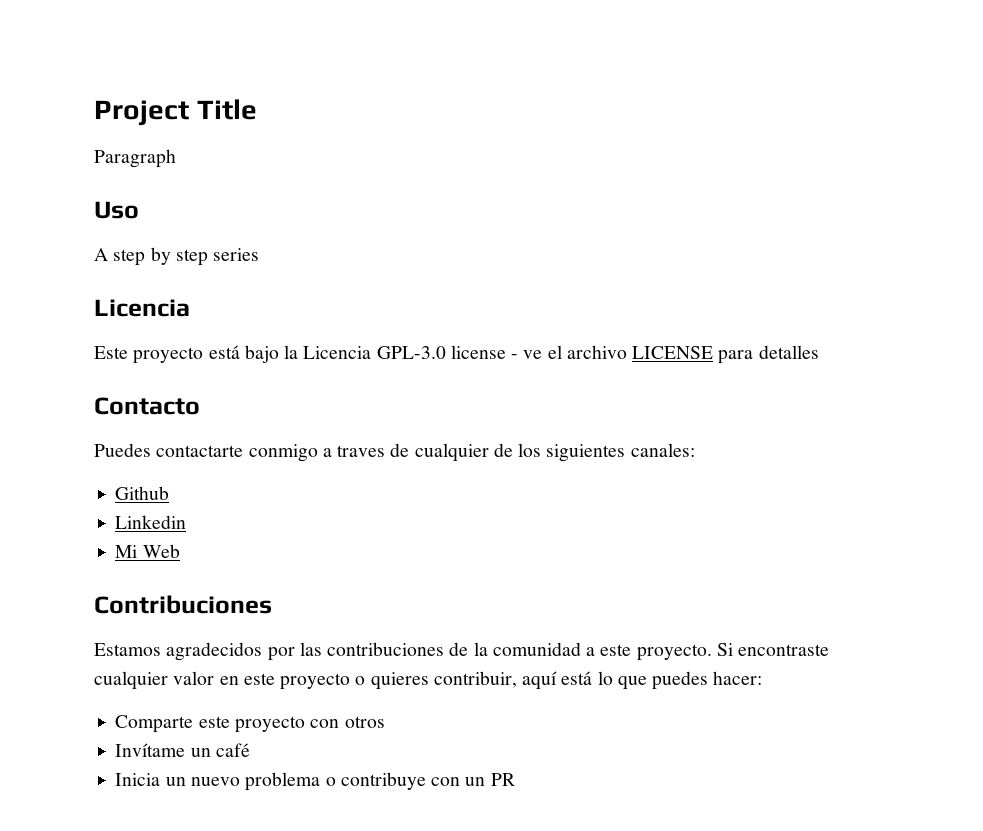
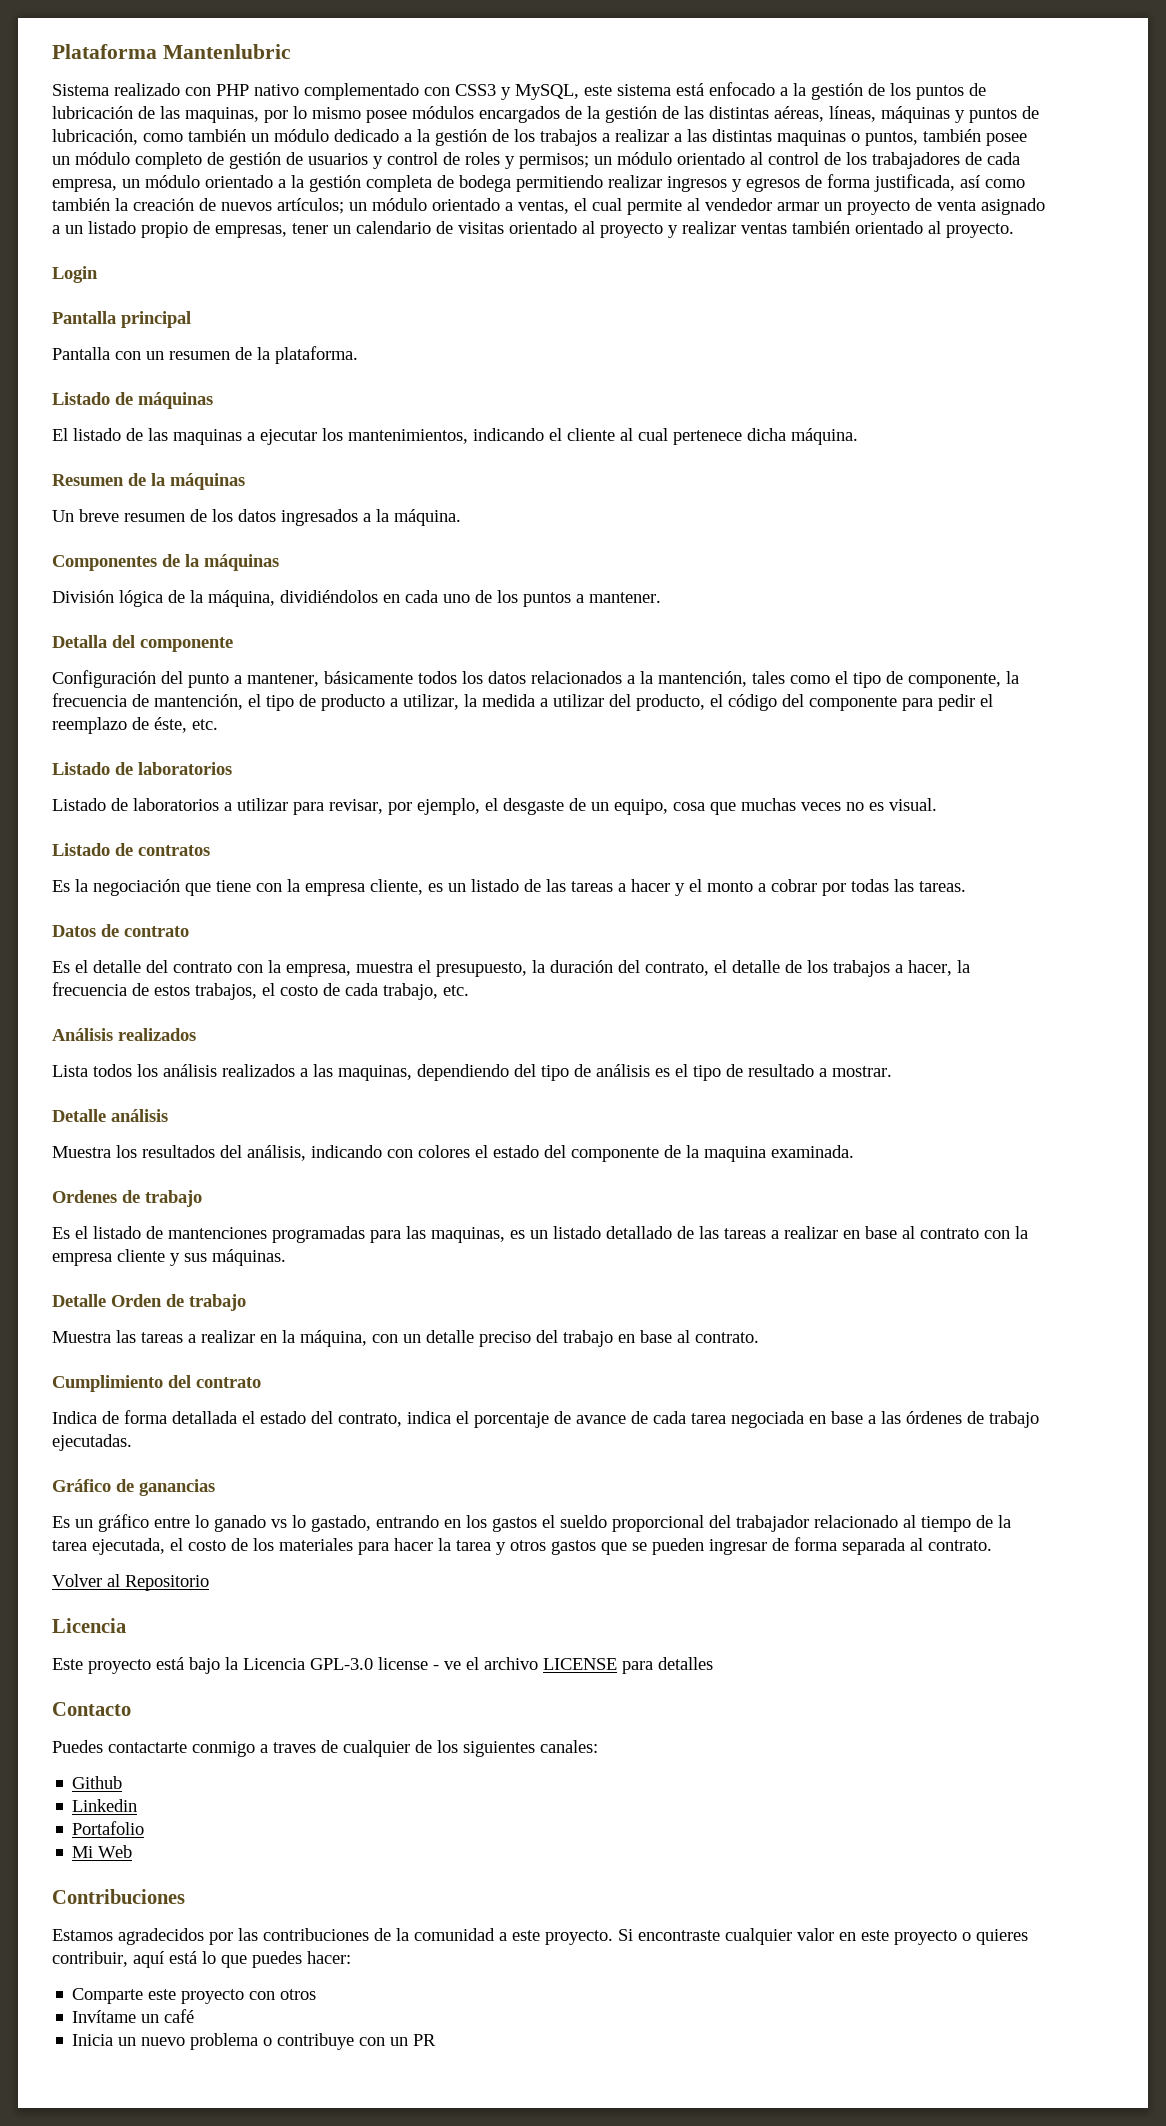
- Project Title
- Paragraph
- Uso
- A step by step series
+ Plataforma Mantenlubric
+ Sistema realizado con PHP nativo complementado con CSS3 y MySQL, este sistema está enfocado a la gestión de los puntos de lubricación de las maquinas, por lo mismo posee módulos encargados de la gestión de las distintas aéreas, líneas, máquinas y puntos de lubricación, como también un módulo dedicado a la gestión de los trabajos a realizar a las distintas maquinas o puntos, también posee un módulo completo de gestión de usuarios y control de roles y permisos; un módulo orientado al control de los trabajadores de cada empresa, un módulo orientado a la gestión completa de bodega permitiendo realizar ingresos y egresos de forma justificada, así como también la creación de nuevos artículos; un módulo orientado a ventas, el cual permite al vendedor armar un proyecto de venta asignado a un listado propio de empresas, tener un calendario de visitas orientado al proyecto y realizar ventas también orientado al proyecto.
+ Login
+ Pantalla principal
+ Pantalla con un resumen de la plataforma.
+ Listado de máquinas
+ El listado de las maquinas a ejecutar los mantenimientos, indicando el cliente al cual pertenece dicha máquina.
+ Resumen de la máquinas
+ Un breve resumen de los datos ingresados a la máquina.
+ Componentes de la máquinas
+ División lógica de la máquina, dividiéndolos en cada uno de los puntos a mantener.
+ Detalla del componente
+ Configuración del punto a mantener, básicamente todos los datos relacionados a la mantención, tales como el tipo de componente, la frecuencia de mantención, el tipo de producto a utilizar, la medida a utilizar del producto, el código del componente para pedir el reemplazo de éste, etc.
+ Listado de laboratorios
+ Listado de laboratorios a utilizar para revisar, por ejemplo, el desgaste de un equipo, cosa que muchas veces no es visual.
+ Listado de contratos
+ Es la negociación que tiene con la empresa cliente, es un listado de las tareas a hacer y el monto a cobrar por todas las tareas.
+ Datos de contrato
+ Es el detalle del contrato con la empresa, muestra el presupuesto, la duración del contrato, el detalle de los trabajos a hacer, la frecuencia de estos trabajos, el costo de cada trabajo, etc.
+ Análisis realizados
+ Lista todos los análisis realizados a las maquinas, dependiendo del tipo de análisis es el tipo de resultado a mostrar.
+ Detalle análisis
+ Muestra los resultados del análisis, indicando con colores el estado del componente de la maquina examinada.
+ Ordenes de trabajo
+ Es el listado de mantenciones programadas para las maquinas, es un listado detallado de las tareas a realizar en base al contrato con la empresa cliente y sus máquinas.
+ Detalle Orden de trabajo
+ Muestra las tareas a realizar en la máquina, con un detalle preciso del trabajo en base al contrato.
+ Cumplimiento del contrato
+ Indica de forma detallada el estado del contrato, indica el porcentaje de avance de cada tarea negociada en base a las órdenes de trabajo ejecutadas.
+ Gráfico de ganancias
+ Es un gráfico entre lo ganado vs lo gastado, entrando en los gastos el sueldo proporcional del trabajador relacionado al tiempo de la tarea ejecutada, el costo de los materiales para hacer la tarea y otros gastos que se pueden ingresar de forma separada al contrato.
+ Volver al Repositorio
+ Portafolio

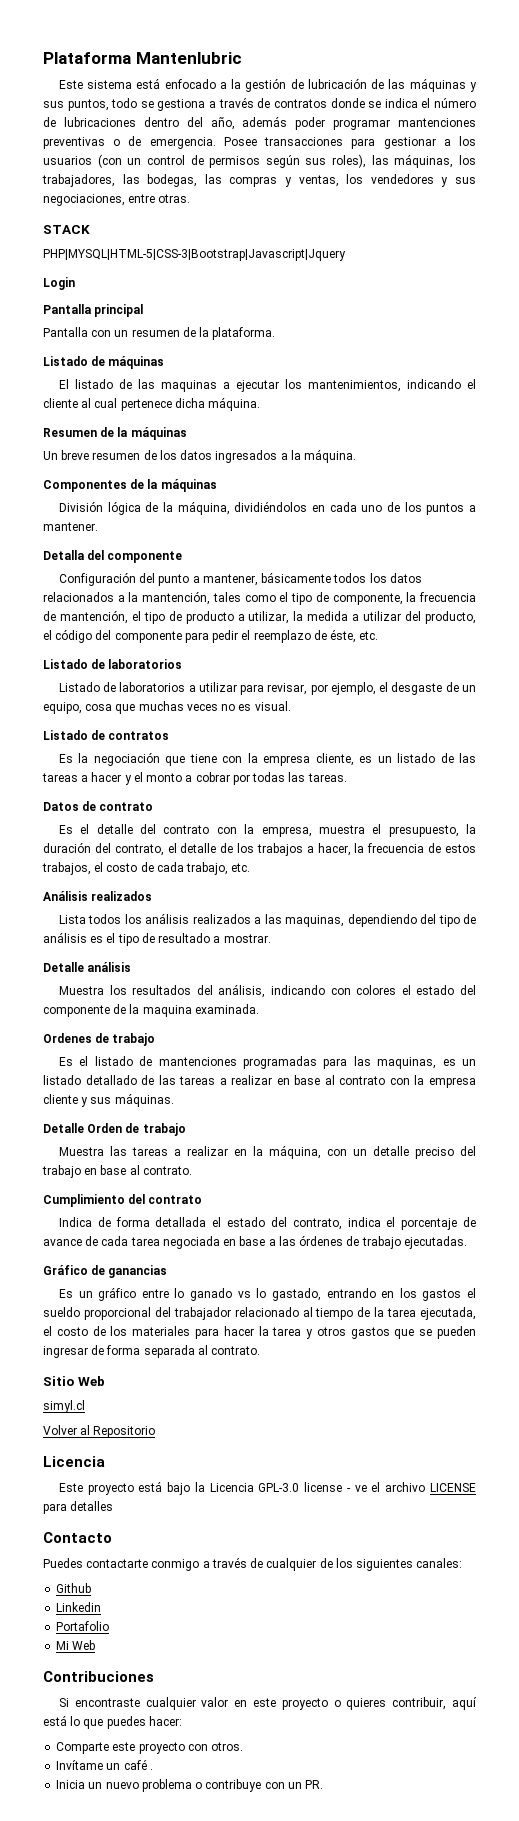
- Sistema realizado con PHP nativo complementado con CSS3 y MySQL, este sistema está enfocado a la gestión de los puntos de lubricación de las maquinas, por lo mismo posee módulos encargados de la gestión de las distintas aéreas, líneas, máquinas y puntos de lubricación, como también un módulo dedicado a la gestión de los trabajos a realizar a las distintas maquinas o puntos, también posee un módulo completo de gestión de usuarios y control de roles y permisos; un módulo orientado al control de los trabajadores de cada empresa, un módulo orientado a la gestión completa de bodega permitiendo realizar ingresos y egresos de forma justificada, así como también la creación de nuevos artículos; un módulo orientado a ventas, el cual permite al vendedor armar un proyecto de venta asignado a un listado propio de empresas, tener un calendario de visitas orientado al proyecto y realizar ventas también orientado al proyecto.
+ Este sistema está enfocado a la gestión de lubricación de las máquinas y sus puntos, todo se gestiona a través de contratos donde se indica el número de lubricaciones dentro del año, además poder programar mantenciones preventivas o de emergencia. Posee transacciones para gestionar a los usuarios (con un control de permisos según sus roles), las máquinas, los trabajadores, las bodegas, las compras y ventas, los vendedores y sus negociaciones, entre otras.
+ STACK
+ PHP|MYSQL|HTML-5|CSS-3|Bootstrap|Javascript|Jquery
+ Sitio Web
+ simyl.cl
- Puedes contactarte conmigo a traves de cualquier de los siguientes canales:
+ Puedes contactarte conmigo a través de cualquier de los siguientes canales:
- Estamos agradecidos por las contribuciones de la comunidad a este proyecto.
- Comparte este proyecto con otros
+ Comparte este proyecto con otros.
- Invítame un café
+ Invítame un café .
- Inicia un nuevo problema o contribuye con un PR
+ Inicia un nuevo problema o contribuye con un PR.

